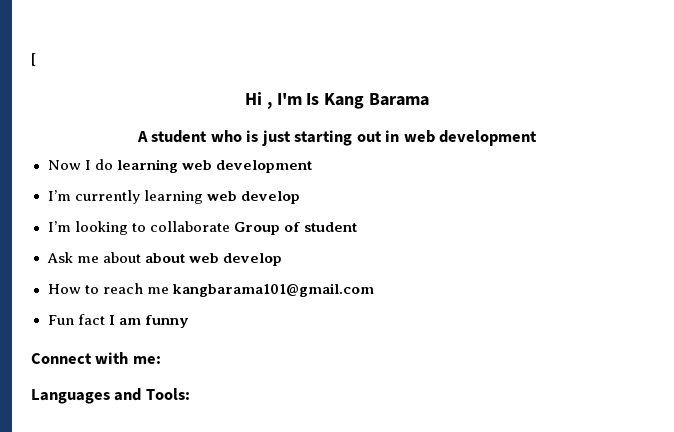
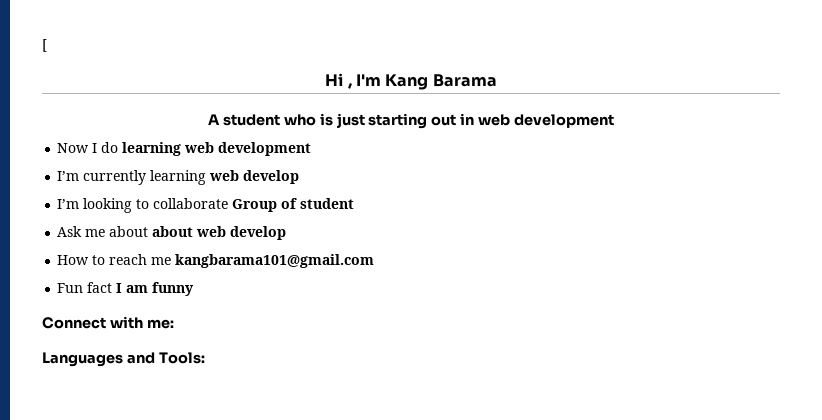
- Hi , I'm Is Kang Barama
+ Hi , I'm Kang Barama

